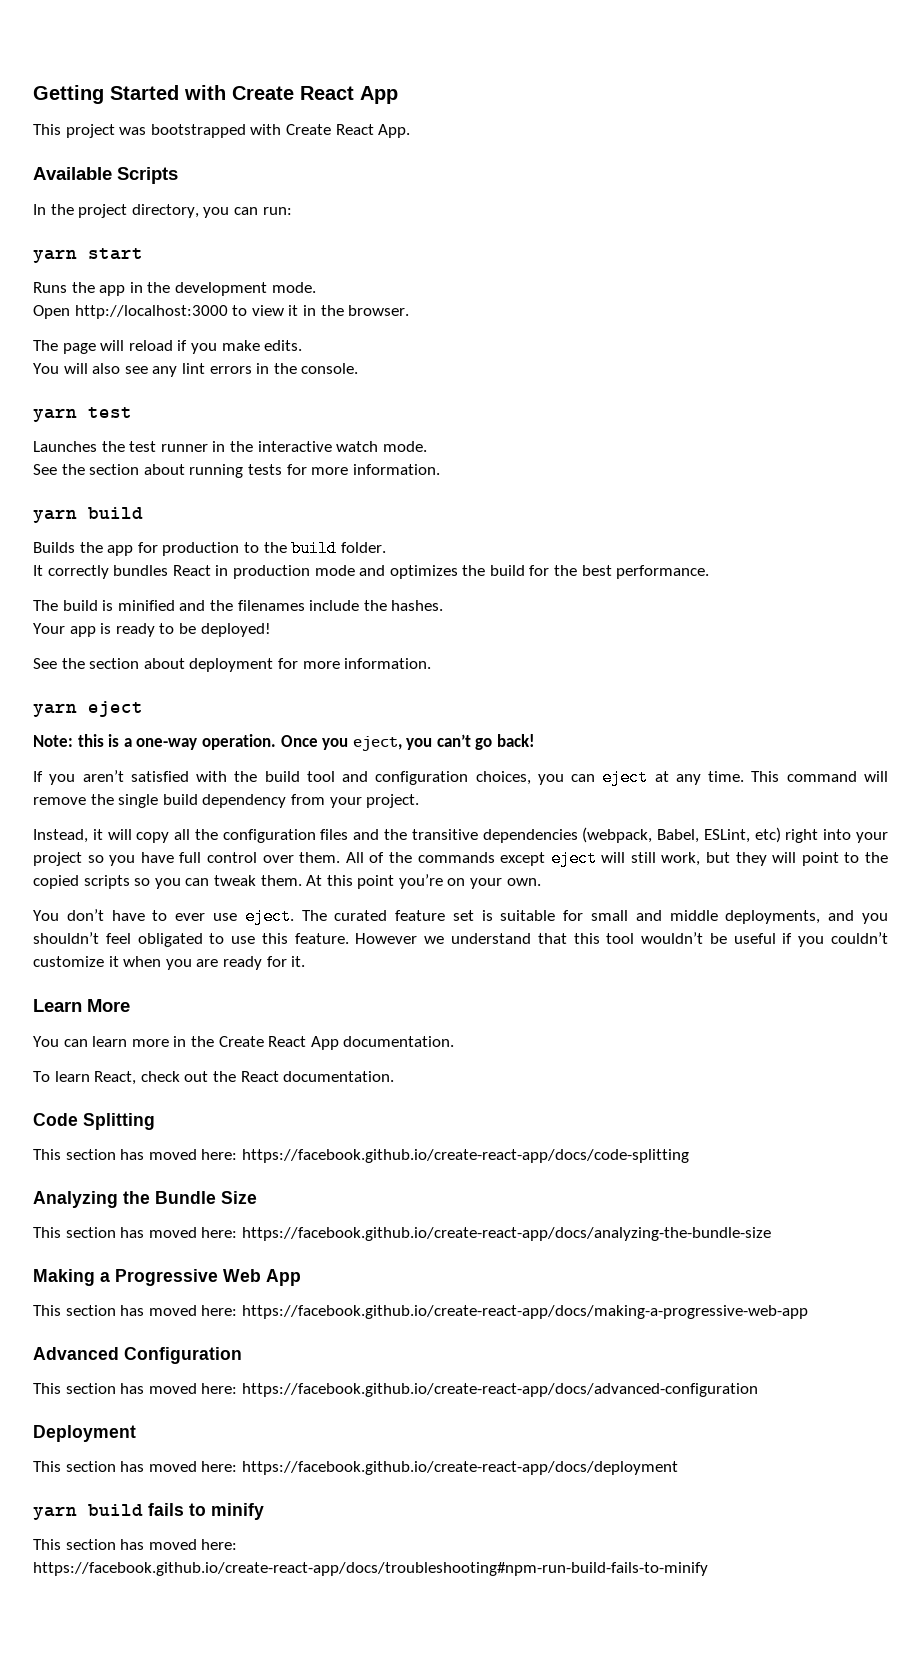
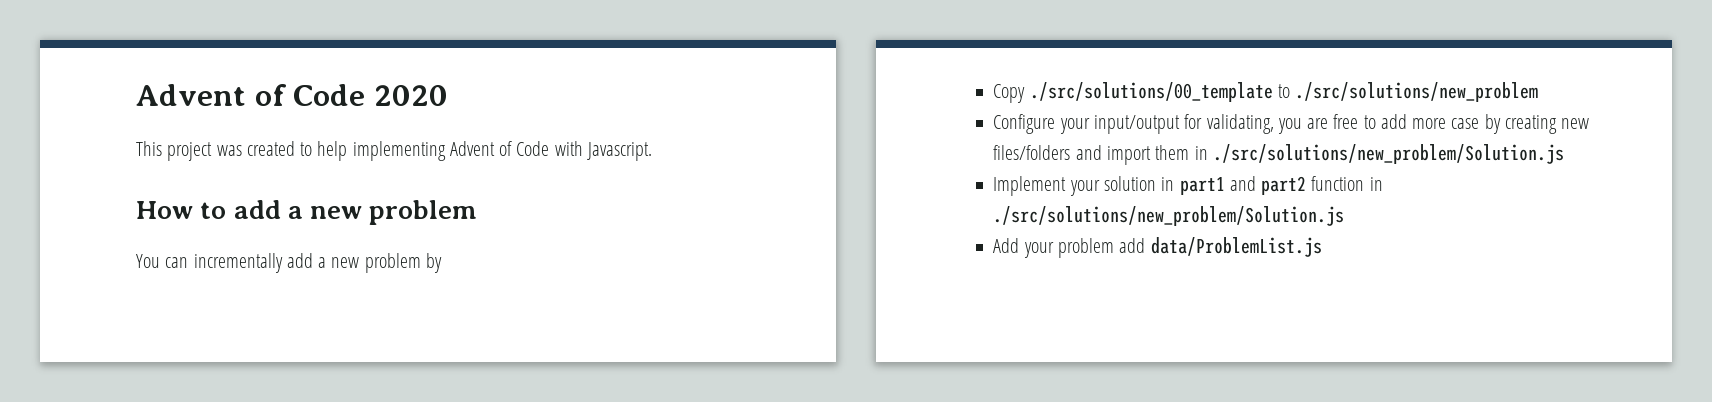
- Getting Started with Create React App
- This project was bootstrapped with Create React App.
- Available Scripts
- In the project directory, you can run:
- yarn start
- Runs the app in the development mode.
- Open http://localhost:3000 to view it in the browser.
- The page will reload if you make edits.
- You will also see any lint errors in the console.
- yarn test
- Launches the test runner in the interactive watch mode.
- See the section about running tests for more information.
- yarn build
- Builds the app for production to the build folder.
- It correctly bundles React in production mode and optimizes the build for the best performance.
- The build is minified and the filenames include the hashes.
- Your app is ready to be deployed!
- See the section about deployment for more information.
- yarn eject
- Note: this is a one-way operation. Once you eject, you can’t go back!
- If you aren’t satisfied with the build tool and configuration choices, you can eject at any time. This command will remove the single build dependency from your project.
- Instead, it will copy all the configuration files and the transitive dependencies (webpack, Babel, ESLint, etc) right into your project so you have full control over them. All of the commands except eject will still work, but they will point to the copied scripts so you can tweak them. At this point you’re on your own.
- You don’t have to ever use eject. The curated feature set is suitable for small and middle deployments, and you shouldn’t feel obligated to use this feature. However we understand that this tool wouldn’t be useful if you couldn’t customize it when you are ready for it.
- Learn More
- You can learn more in the Create React App documentation.
- To learn React, check out the React documentation.
- Code Splitting
- This section has moved here: https://facebook.github.io/create-react-app/docs/code-splitting
- Analyzing the Bundle Size
- This section has moved here: https://facebook.github.io/create-react-app/docs/analyzing-the-bundle-size
- Making a Progressive Web App
- This section has moved here: https://facebook.github.io/create-react-app/docs/making-a-progressive-web-app
- Advanced Configuration
- This section has moved here: https://facebook.github.io/create-react-app/docs/advanced-configuration
- Deployment
- This section has moved here: https://facebook.github.io/create-react-app/docs/deployment
- yarn build fails to minify
- This section has moved here: https://facebook.github.io/create-react-app/docs/troubleshooting#npm-run-build-fails-to-minify
+ Advent of Code 2020
+ This project was created to help implementing Advent of Code with Javascript.
+ How to add a new problem
+ You can incrementally add a new problem by
+ Copy ./src/solutions/00_template to ./src/solutions/new_problem
+ Configure your input/output for validating, you are free to add more case by creating new files/folders and import them in ./src/solutions/new_problem/Solution.js
+ Implement your solution in part1 and part2 function in ./src/solutions/new_problem/Solution.js
+ Add your problem add data/ProblemList.js

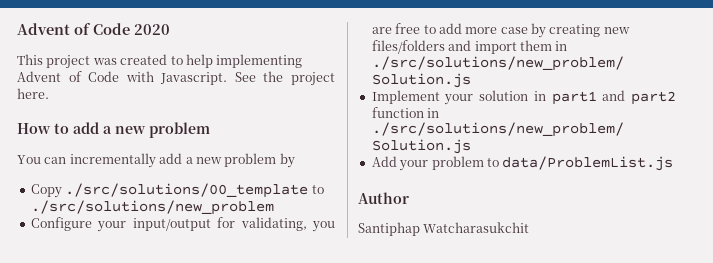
+ See the project here.
- Add your problem add data/ProblemList.js
+ Add your problem to data/ProblemList.js
+ Author
+ Santiphap Watcharasukchit

